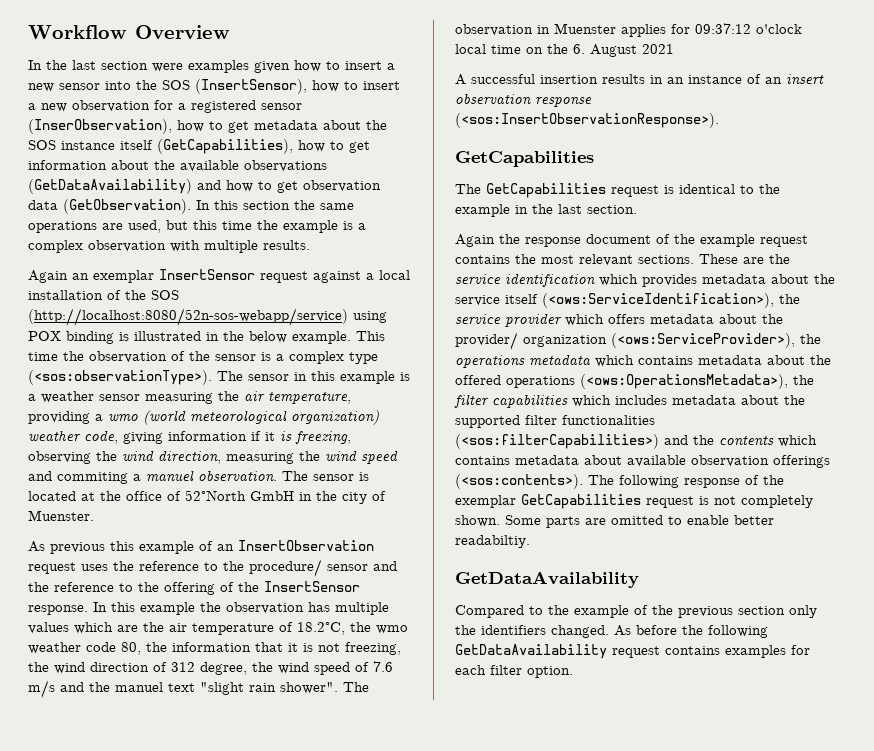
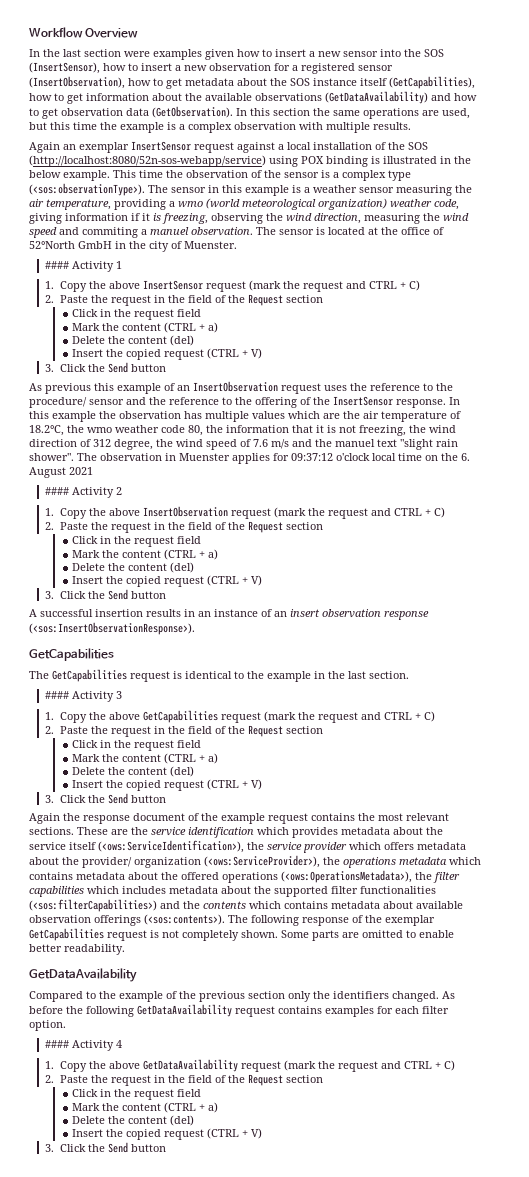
- In the last section were examples given how to insert a new sensor into the SOS (InsertSensor), how to insert a new observation for a registered sensor (InserObservation), how to get metadata about the SOS instance itself (GetCapabilities), how to get information about the available observations (GetDataAvailability) and how to get observation data (GetObservation).
+ In the last section were examples given how to insert a new sensor into the SOS (InsertSensor), how to insert a new observation for a registered sensor (InsertObservation), how to get metadata about the SOS instance itself (GetCapabilities), how to get information about the available observations (GetDataAvailability) and how to get observation data (GetObservation).
+ #### Activity 1
+ 1. Copy the above InsertSensor request (mark the request and CTRL + C)
+ 2. Paste the request in the field of the Request section
+ Click in the request field
+ Mark the content (CTRL + a)
+ Delete the content (del)
+ Insert the copied request (CTRL + V)
+ 3. Click the Send button
+ #### Activity 2
+ 1. Copy the above InsertObservation request (mark the request and CTRL + C)
+ 2. Paste the request in the field of the Request section
+ Click in the request field
+ Mark the content (CTRL + a)
+ Delete the content (del)
+ Insert the copied request (CTRL + V)
+ 3. Click the Send button
+ #### Activity 3
+ 1. Copy the above GetCapabilities request (mark the request and CTRL + C)
+ 2. Paste the request in the field of the Request section
+ Click in the request field
+ Mark the content (CTRL + a)
+ Delete the content (del)
+ Insert the copied request (CTRL + V)
+ 3. Click the Send button
- Some parts are omitted to enable better readabiltiy.
+ Some parts are omitted to enable better readability.
+ #### Activity 4
+ 1. Copy the above GetDataAvailability request (mark the request and CTRL + C)
+ 2. Paste the request in the field of the Request section
+ Click in the request field
+ Mark the content (CTRL + a)
+ Delete the content (del)
+ Insert the copied request (CTRL + V)
+ 3. Click the Send button

